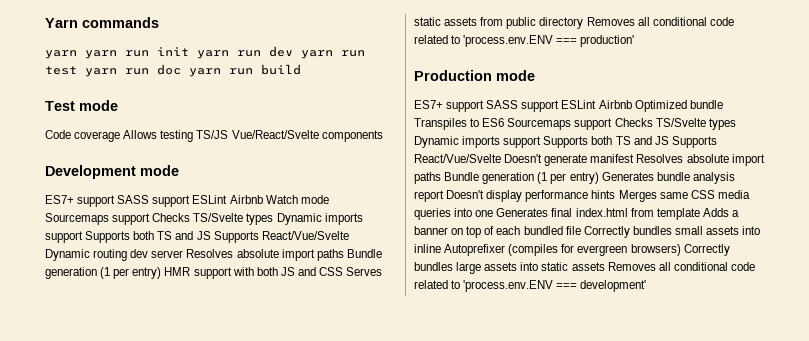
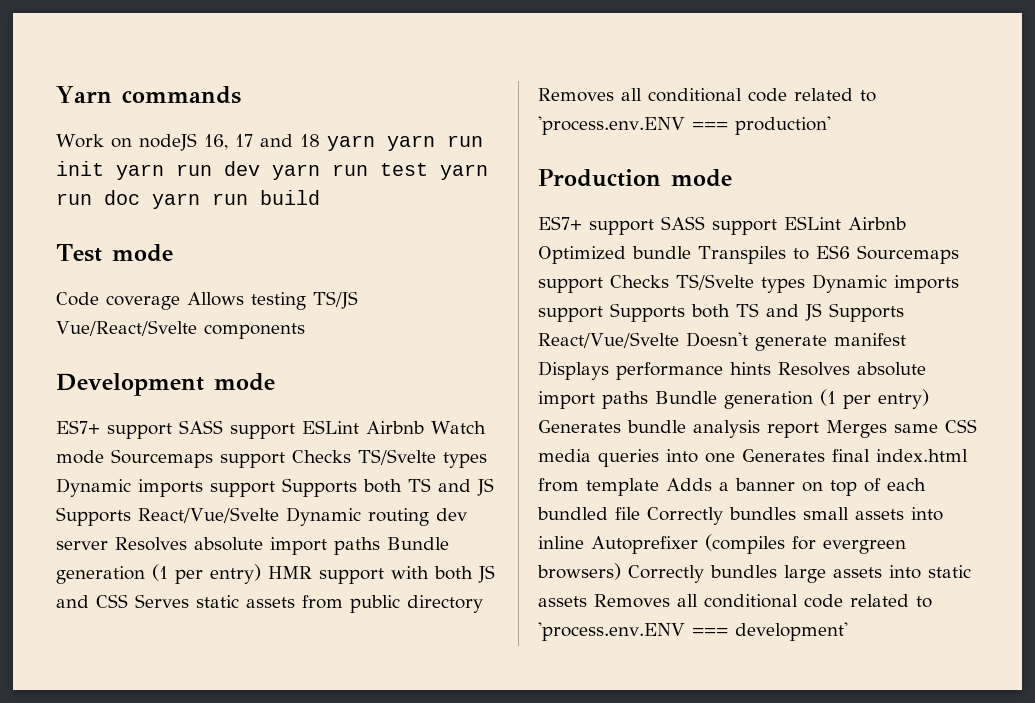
- yarn yarn run init yarn run dev yarn run test yarn run doc yarn run build
+ Work on nodeJS 16, 17 and 18 yarn yarn run init yarn run dev yarn run test yarn run doc yarn run build
- ES7+ support SASS support ESLint Airbnb Optimized bundle Transpiles to ES6 Sourcemaps support Checks TS/Svelte types Dynamic imports support Supports both TS and JS Supports React/Vue/Svelte Doesn't generate manifest Resolves absolute import paths Bundle generation (1 per entry) Generates bundle analysis report Doesn't display performance hints Merges same CSS media queries into one Generates final index.html from template Adds a banner on top of each bundled file Correctly bundles small assets into inline Autoprefixer (compiles for evergreen browsers) Correctly bundles large assets into static assets Removes all conditional code related to 'process.env.ENV === development'
+ ES7+ support SASS support ESLint Airbnb Optimized bundle Transpiles to ES6 Sourcemaps support Checks TS/Svelte types Dynamic imports support Supports both TS and JS Supports React/Vue/Svelte Doesn't generate manifest Displays performance hints Resolves absolute import paths Bundle generation (1 per entry) Generates bundle analysis report Merges same CSS media queries into one Generates final index.html from template Adds a banner on top of each bundled file Correctly bundles small assets into inline Autoprefixer (compiles for evergreen browsers) Correctly bundles large assets into static assets Removes all conditional code related to 'process.env.ENV === development'

